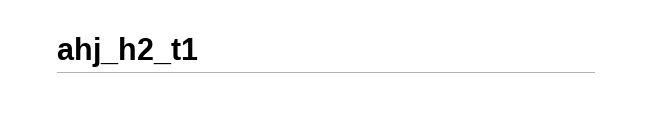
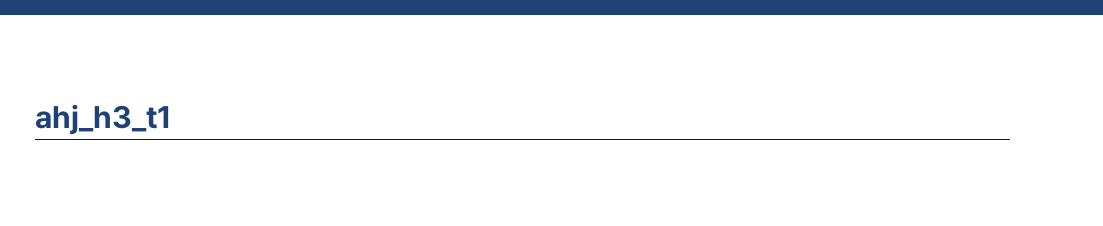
- ahj_h2_t1
+ ahj_h3_t1

